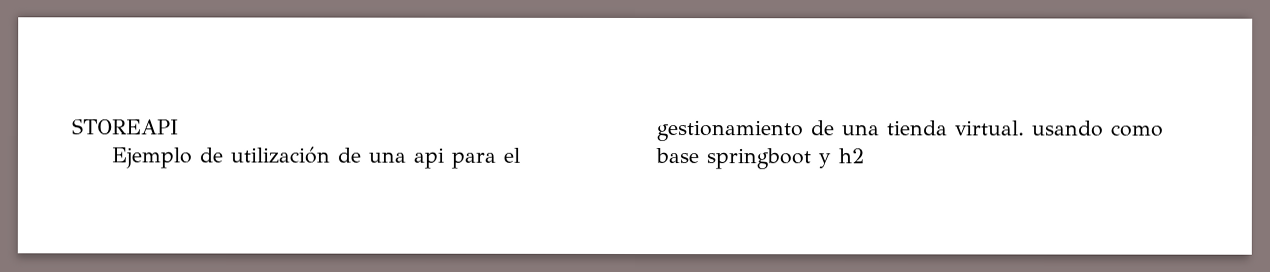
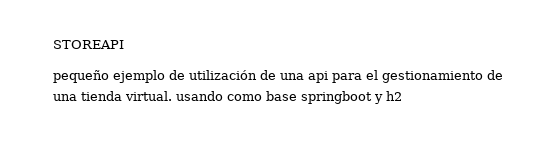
- Ejemplo de utilización de una api para el gestionamiento de una tienda virtual. usando como base springboot y h2
+ pequeño ejemplo de utilización de una api para el gestionamiento de una tienda virtual. usando como base springboot y h2

